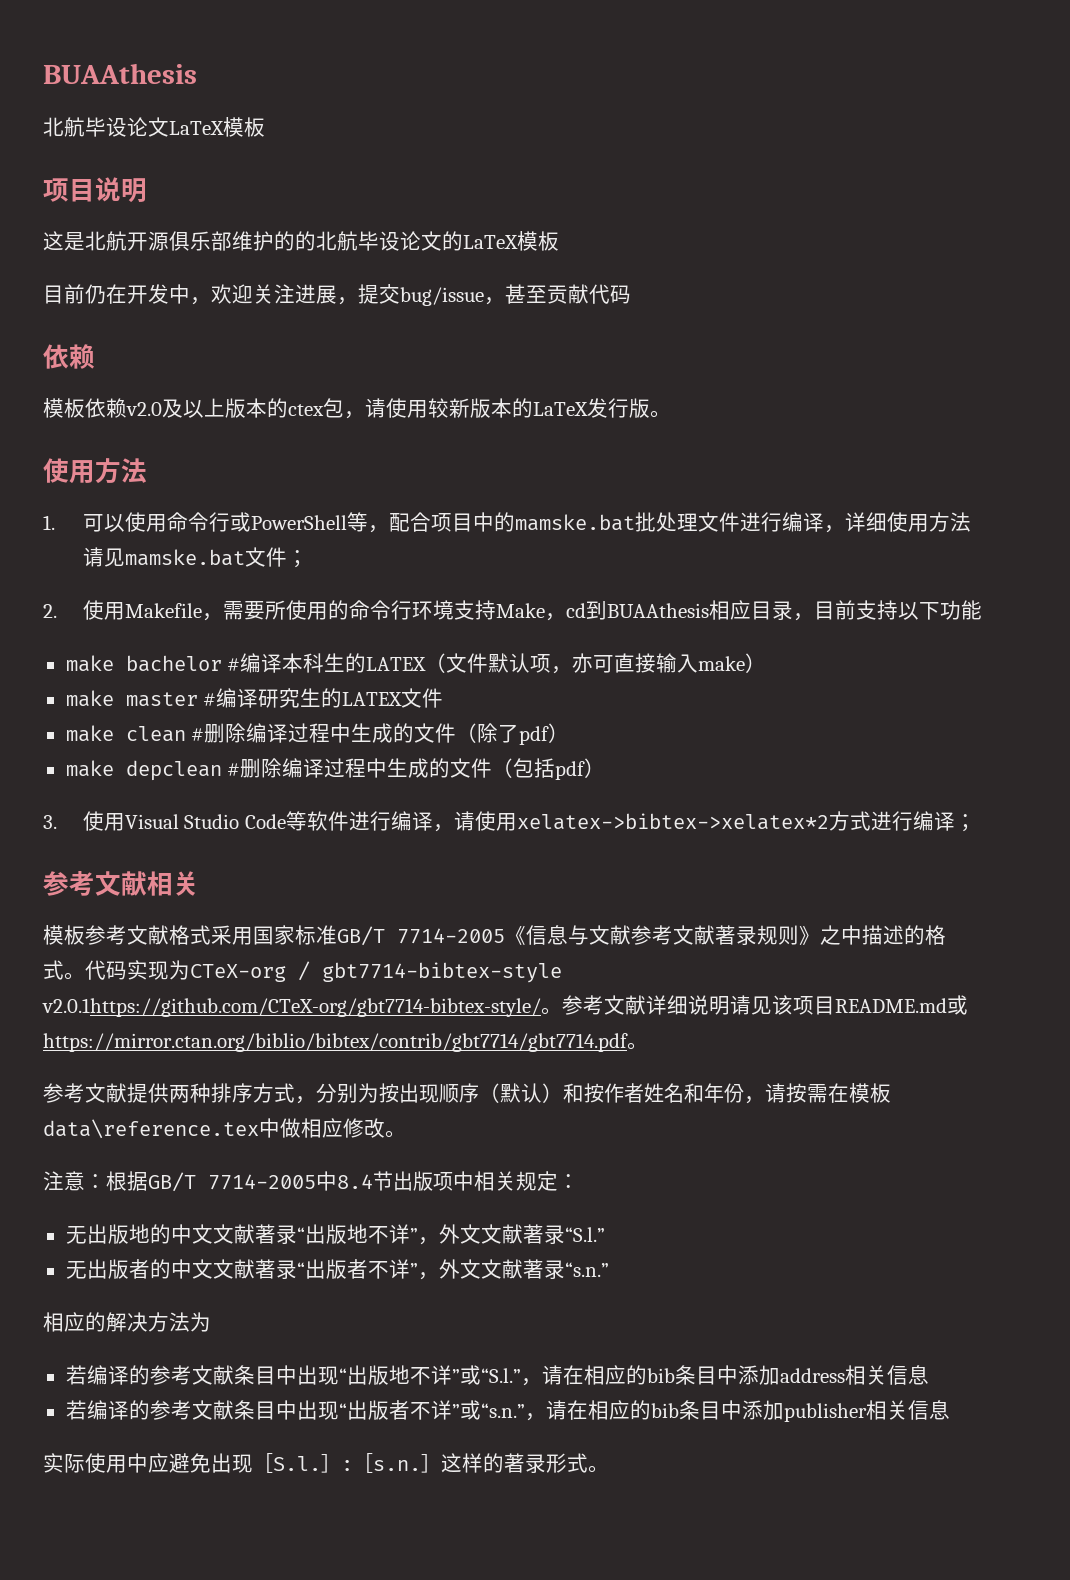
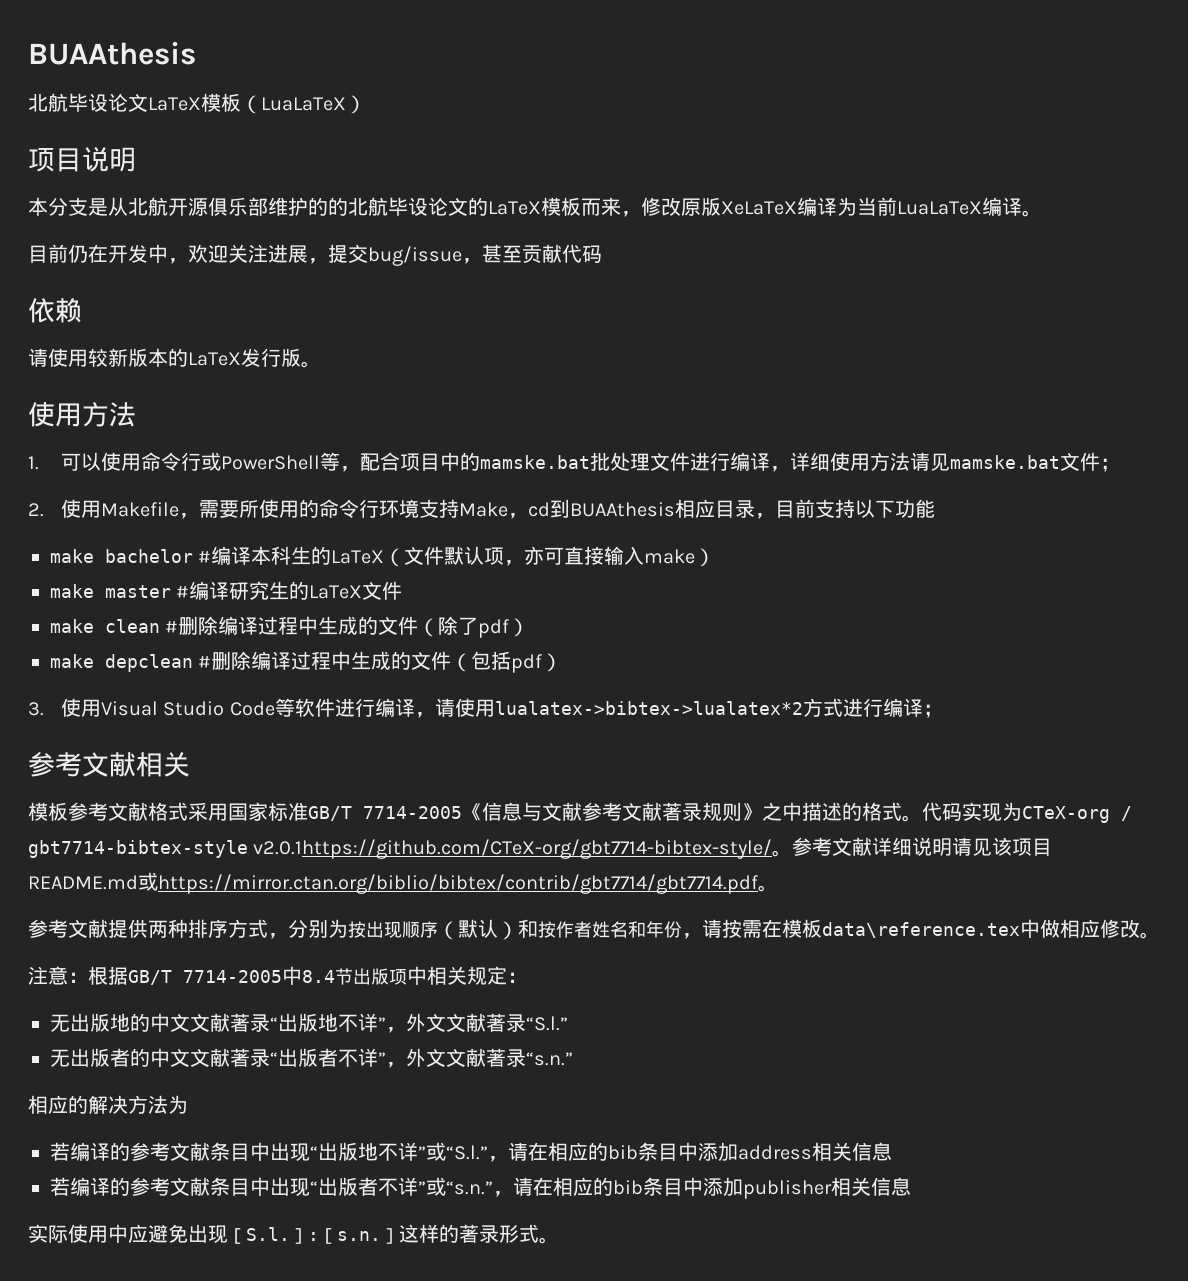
- 北航毕设论文LaTeX模板
+ 北航毕设论文LaTeX模板（LuaLaTeX）
- 这是北航开源俱乐部维护的的北航毕设论文的LaTeX模板
+ 本分支是从北航开源俱乐部维护的的北航毕设论文的LaTeX模板而来，修改原版XeLaTeX编译为当前LuaLaTeX编译。
- 模板依赖v2.0及以上版本的ctex包，请使用较新版本的LaTeX发行版。
+ 请使用较新版本的LaTeX发行版。
- make bachelor #编译本科生的LATEX（文件默认项，亦可直接输入make）
+ make bachelor #编译本科生的LaTeX（文件默认项，亦可直接输入make）
- make master #编译研究生的LATEX文件
+ make master #编译研究生的LaTeX文件
- 3.使用Visual Studio Code等软件进行编译，请使用xelatex->bibtex->xelatex*2方式进行编译；
+ 3.使用Visual Studio Code等软件进行编译，请使用lualatex->bibtex->lualatex*2方式进行编译；

